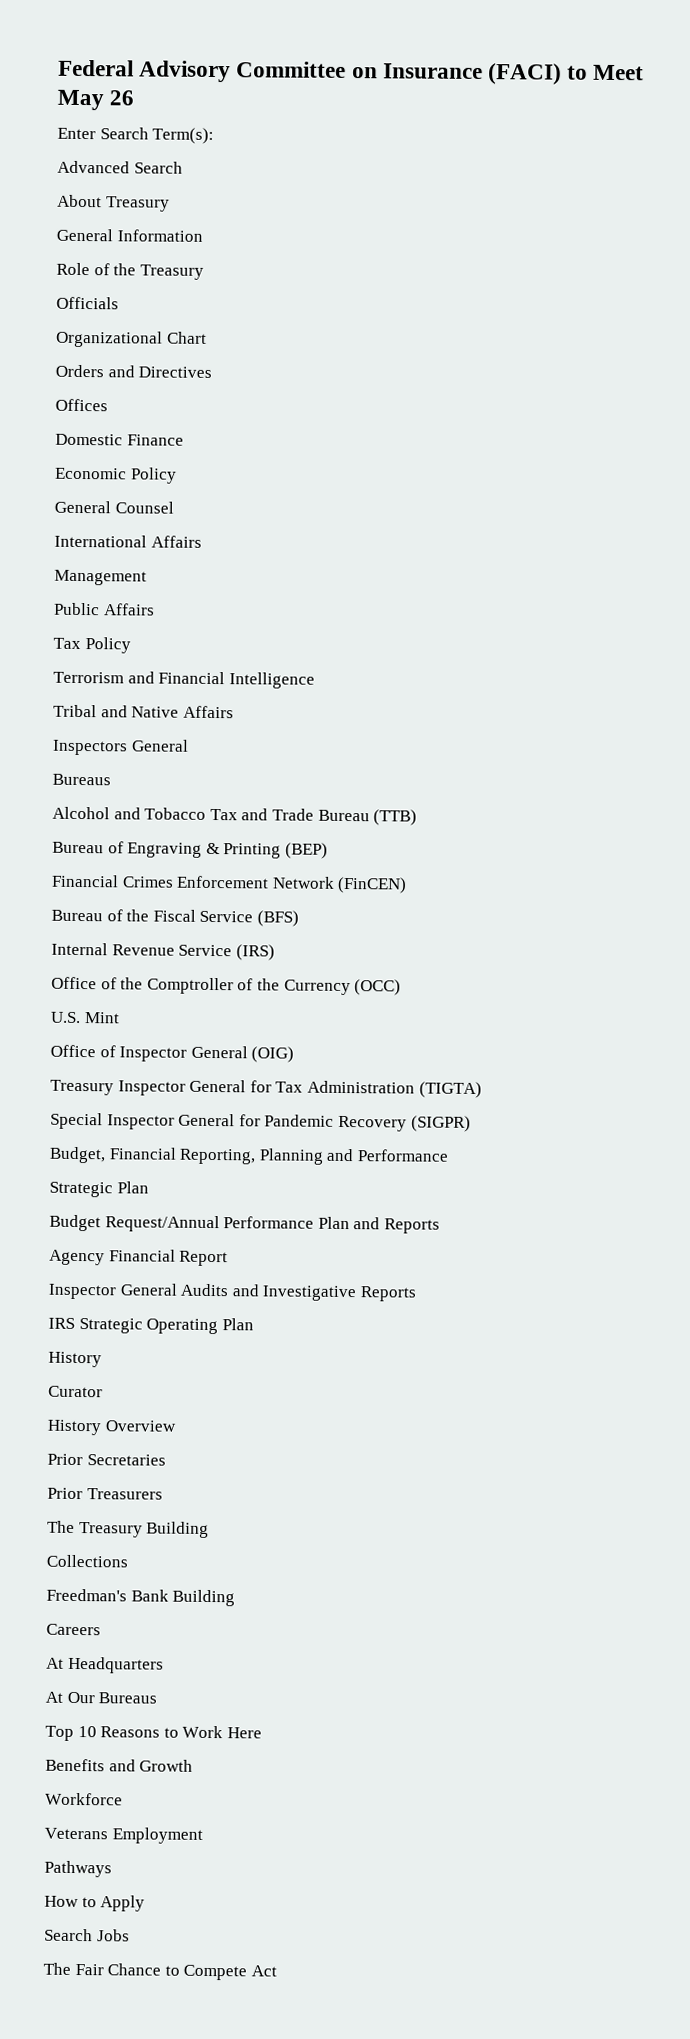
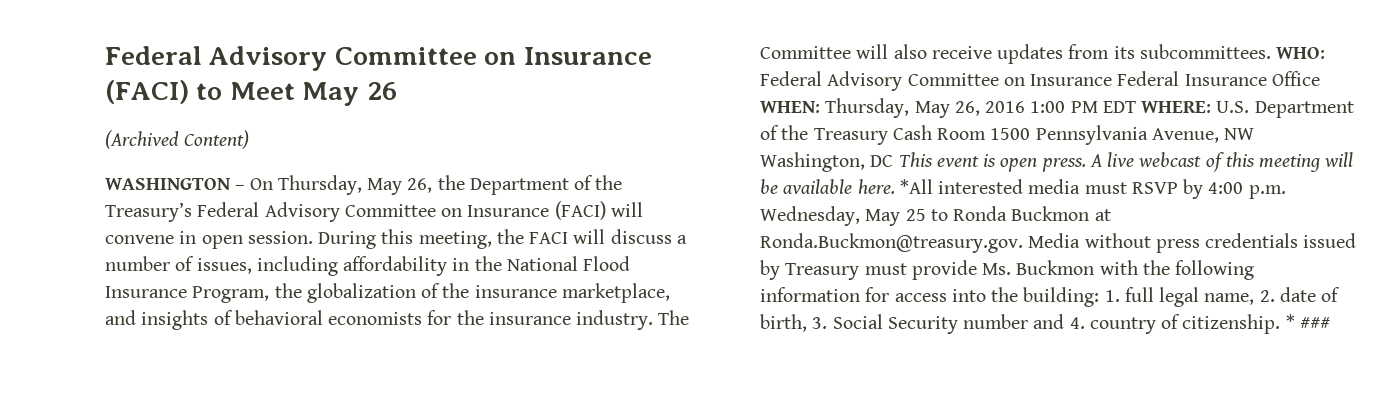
- Enter Search Term(s):
- Advanced Search
- About Treasury
- General Information
- Role of the Treasury
- Officials
- Organizational Chart
- Orders and Directives
- Offices
- Domestic Finance
- Economic Policy
- General Counsel
- International Affairs
- Management
- Public Affairs
- Tax Policy
- Terrorism and Financial Intelligence
- Tribal and Native Affairs
- Inspectors General
- Bureaus
- Alcohol and Tobacco Tax and Trade Bureau (TTB)
- Bureau of Engraving & Printing (BEP)
- Financial Crimes Enforcement Network (FinCEN)
- Bureau of the Fiscal Service (BFS)
- Internal Revenue Service (IRS)
- Office of the Comptroller of the Currency (OCC)
- U.S. Mint
- Office of Inspector General (OIG)
- Treasury Inspector General for Tax Administration (TIGTA)
- Special Inspector General for Pandemic Recovery (SIGPR)
- Budget, Financial Reporting, Planning and Performance
- Strategic Plan
- Budget Request/Annual Performance Plan and Reports
- Agency Financial Report
- Inspector General Audits and Investigative Reports
- IRS Strategic Operating Plan
- History
- Curator
- History Overview
- Prior Secretaries
- Prior Treasurers
- The Treasury Building
- Collections
- Freedman's Bank Building
- Careers
- At Headquarters
- At Our Bureaus
- Top 10 Reasons to Work Here
- Benefits and Growth
- Workforce
- Veterans Employment
- Pathways
- How to Apply
- Search Jobs
- The Fair Chance to Compete Act
+ (Archived Content)
+ WASHINGTON – On Thursday, May 26, the Department of the Treasury’s Federal Advisory Committee on Insurance (FACI) will convene in open session. During this meeting, the FACI will discuss a number of issues, including affordability in the National Flood Insurance Program, the globalization of the insurance marketplace, and insights of behavioral economists for the insurance industry. The Committee will also receive updates from its subcommittees. WHO: Federal Advisory Committee on Insurance Federal Insurance Office WHEN: Thursday, May 26, 2016 1:00 PM EDT WHERE: U.S. Department of the Treasury Cash Room 1500 Pennsylvania Avenue, NW Washington, DC This event is open press. A live webcast of this meeting will be available here. *All interested media must RSVP by 4:00 p.m. Wednesday, May 25 to Ronda Buckmon at Ronda.Buckmon@treasury.gov. Media without press credentials issued by Treasury must provide Ms. Buckmon with the following information for access into the building: 1. full legal name, 2. date of birth, 3. Social Security number and 4. country of citizenship. * ###

